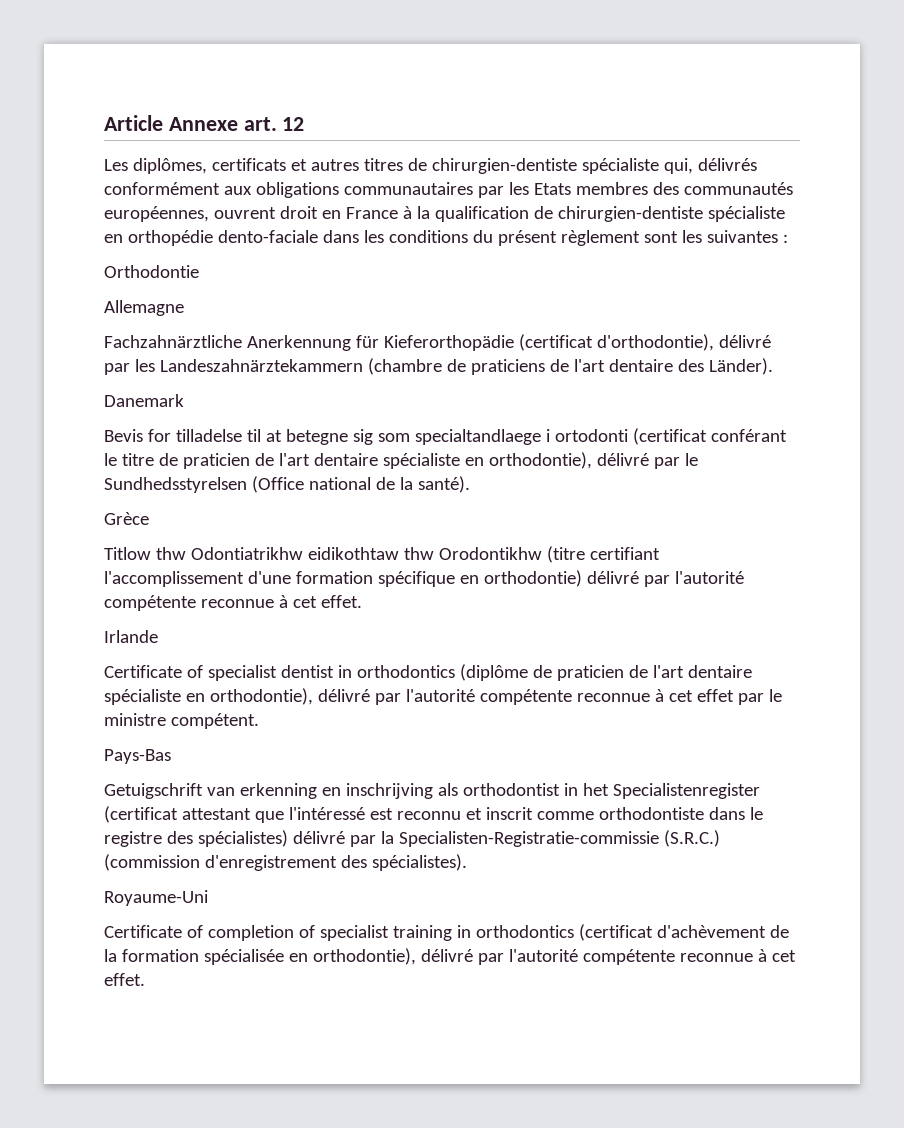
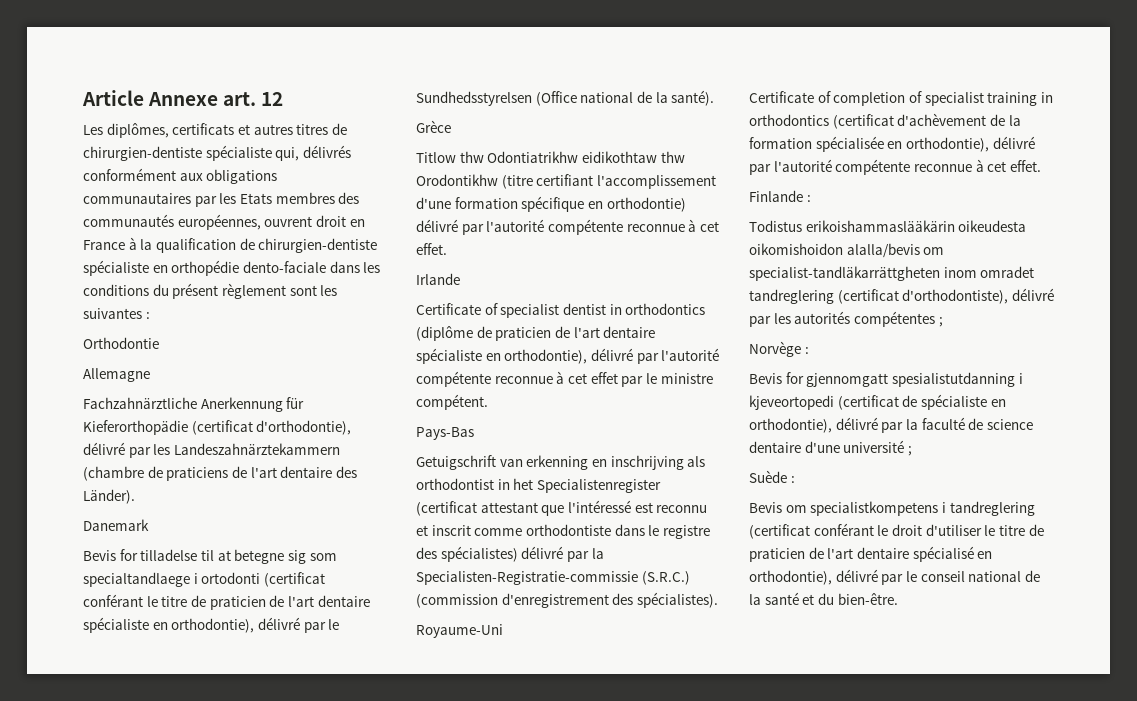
+ Finlande :
+ Todistus erikoishammaslääkärin oikeudesta oikomishoidon alalla/bevis om specialist-tandläkarrättgheten inom omradet tandreglering (certificat d'orthodontiste), délivré par les autorités compétentes ;
+ Norvège :
+ Bevis for gjennomgatt spesialistutdanning i kjeveortopedi (certificat de spécialiste en orthodontie), délivré par la faculté de science dentaire d'une université ;
+ Suède :
+ Bevis om specialistkompetens i tandreglering (certificat conférant le droit d'utiliser le titre de praticien de l'art dentaire spécialisé en orthodontie), délivré par le conseil national de la santé et du bien-être.

